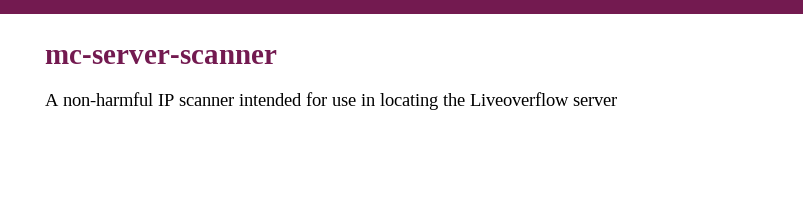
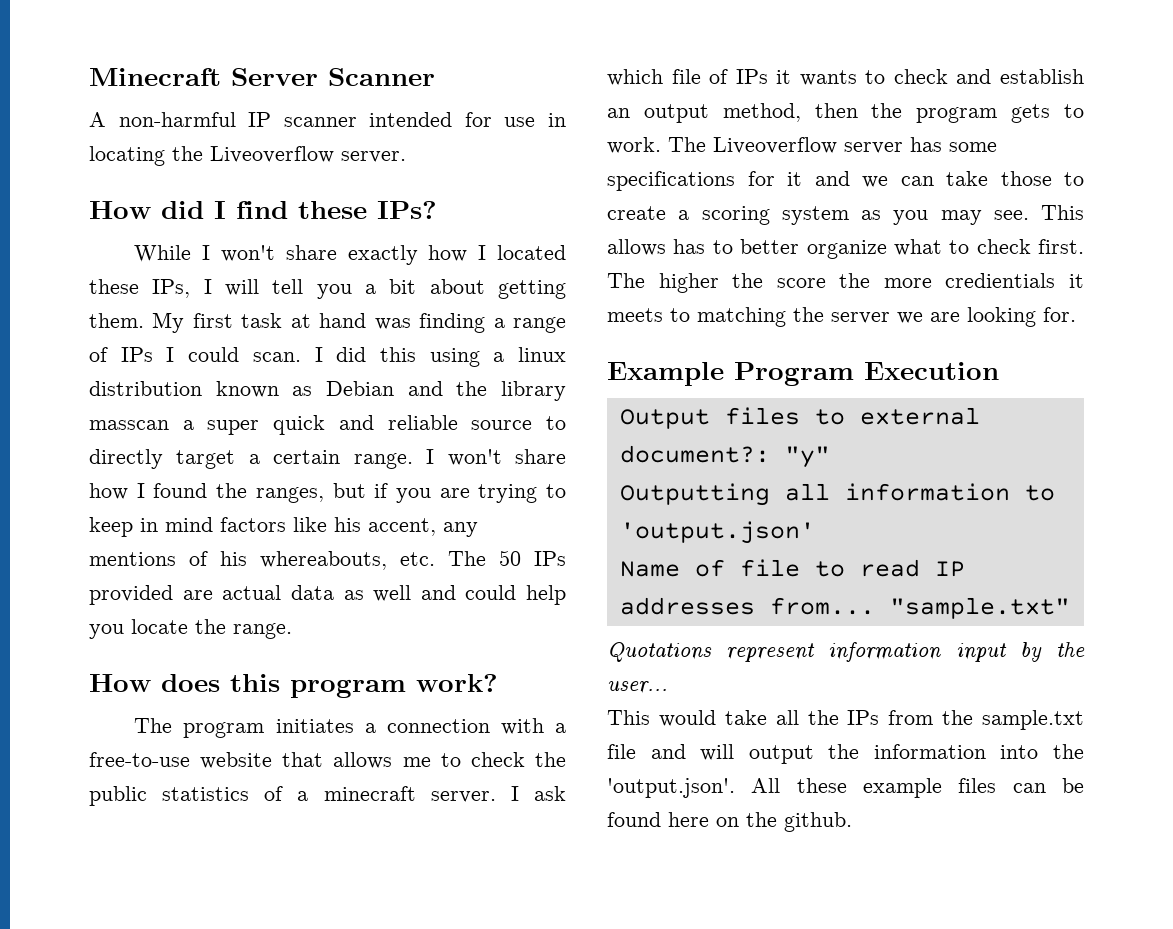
- mc-server-scanner
+ Minecraft Server Scanner
- A non-harmful IP scanner intended for use in locating the Liveoverflow server
+ A non-harmful IP scanner intended for use in locating the Liveoverflow server.
+ How did I find these IPs?
+ While I won't share exactly how I located these IPs, I will tell you a bit about getting them. My first task at hand was finding a range of IPs I could scan. I did this using a linux distribution known as Debian and the library masscan a super quick and reliable source to directly target a certain range. I won't share how I found the ranges, but if you are trying to keep in mind factors like his accent, any mentions of his whereabouts, etc. The 50 IPs provided are actual data as well and could help you locate the range.
+ How does this program work?
+ The program initiates a connection with a free-to-use website that allows me to check the public statistics of a minecraft server. I ask which file of IPs it wants to check and establish an output method, then the program gets to work. The Liveoverflow server has some specifications for it and we can take those to create a scoring system as you may see. This allows has to better organize what to check first. The higher the score the more credientials it meets to matching the server we are looking for.
+ Example Program Execution
+ Output files to external document?: "y"
+ Outputting all information to 'output.json'
+ Name of file to read IP addresses from... "sample.txt"
+ Quotations represent information input by the user...
+ This would take all the IPs from the sample.txt file and will output the information into the 'output.json'. All these example files can be found here on the github.

